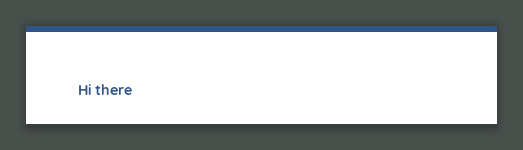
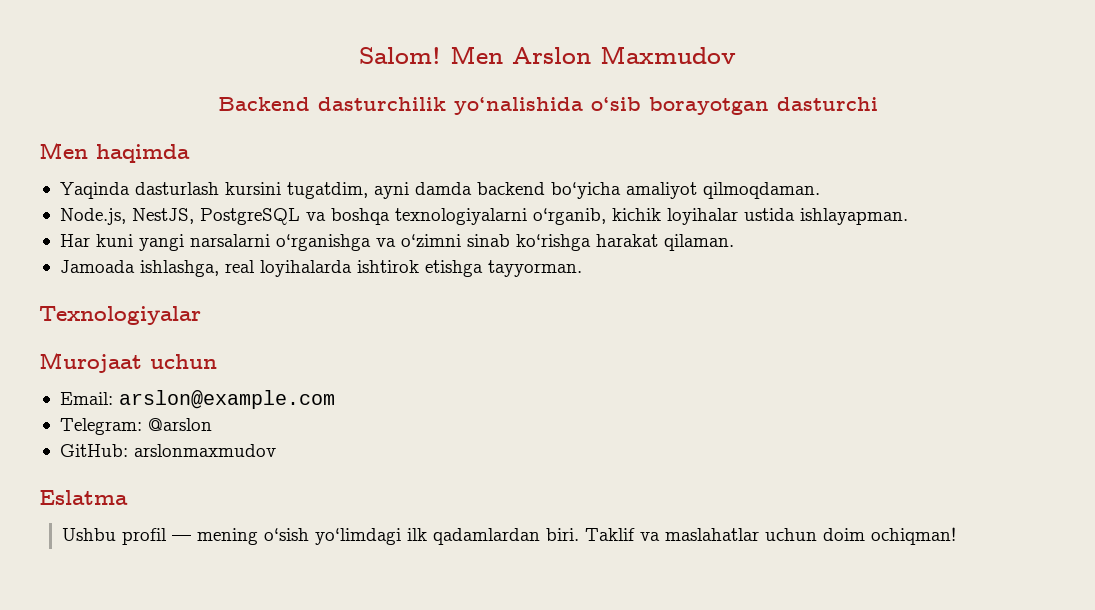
- Hi there
+ Salom! Men Arslon Maxmudov
+ Backend dasturchilik yo‘nalishida o‘sib borayotgan dasturchi
+ Men haqimda
+ Yaqinda dasturlash kursini tugatdim, ayni damda backend bo‘yicha amaliyot qilmoqdaman.
+ Node.js, NestJS, PostgreSQL va boshqa texnologiyalarni o‘rganib, kichik loyihalar ustida ishlayapman.
+ Har kuni yangi narsalarni o‘rganishga va o‘zimni sinab ko‘rishga harakat qilaman.
+ Jamoada ishlashga, real loyihalarda ishtirok etishga tayyorman.
+ Texnologiyalar
+ Murojaat uchun
+ Email: arslon@example.com
+ Telegram: @arslon
+ GitHub: arslonmaxmudov
+ Eslatma
+ Ushbu profil — mening o‘sish yo‘limdagi ilk qadamlardan biri. Taklif va maslahatlar uchun doim ochiqman!

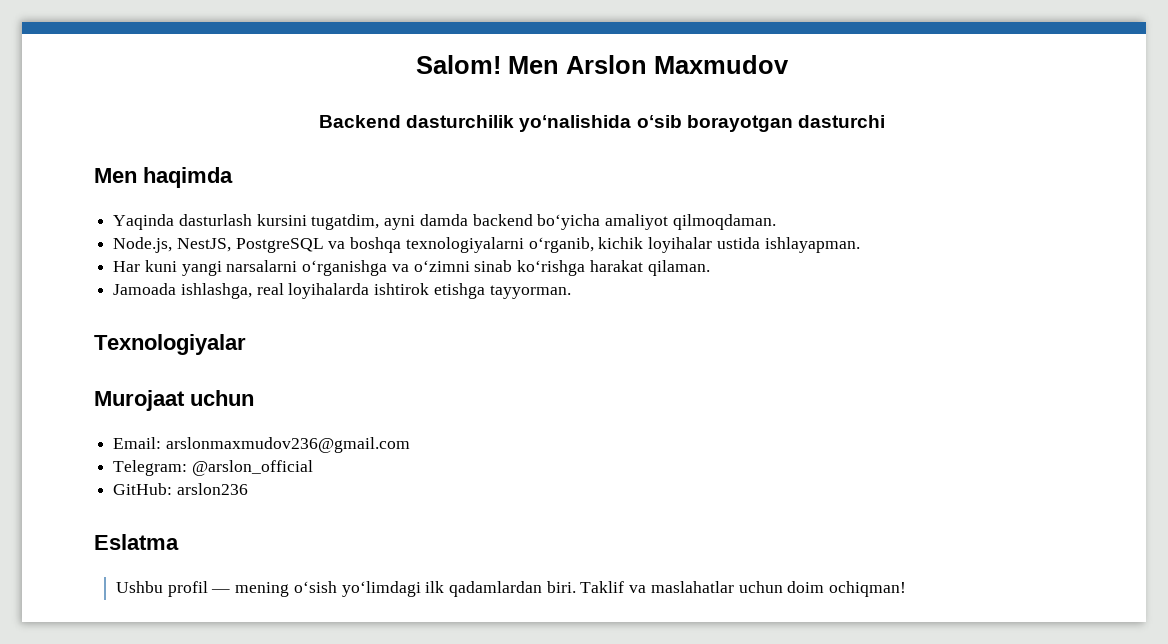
- Email: arslon@example.com
+ Email: arslonmaxmudov236@gmail.com
- Telegram: @arslon
+ Telegram: @arslon_official
- GitHub: arslonmaxmudov
+ GitHub: arslon236

